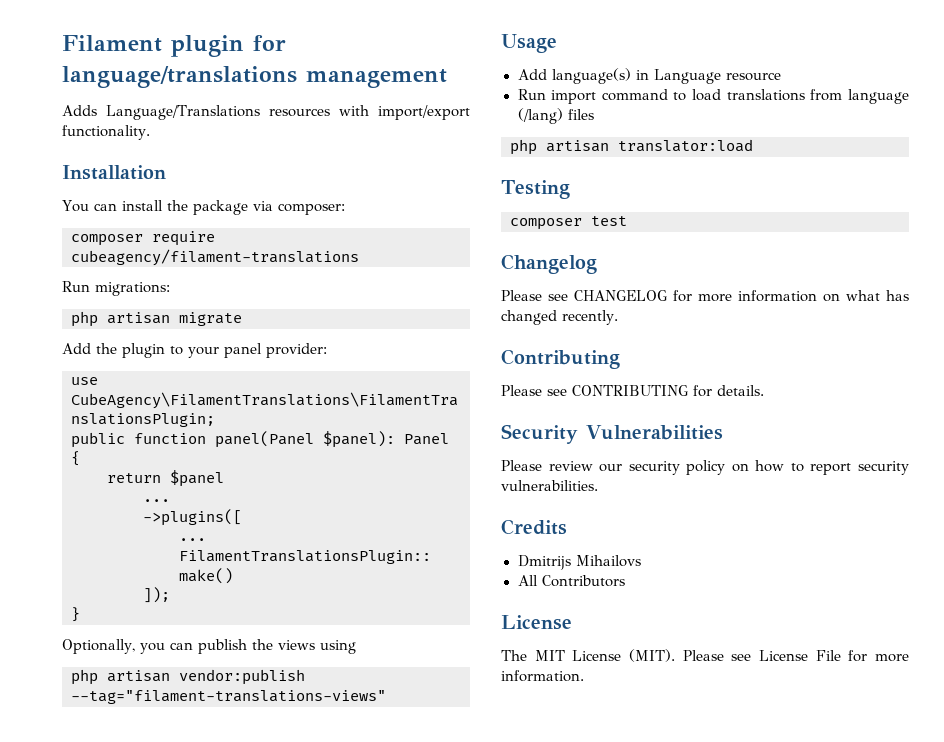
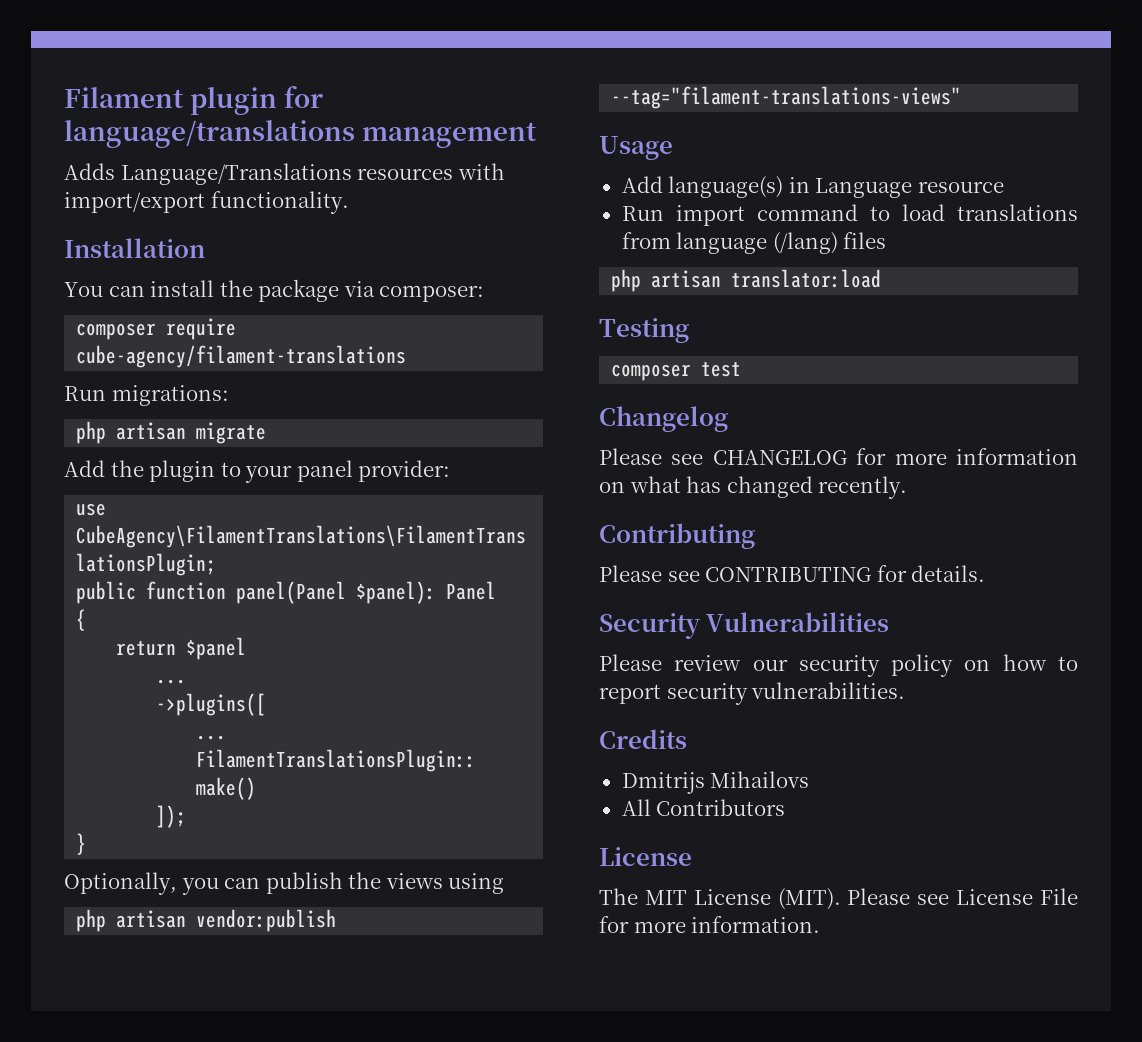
- composer require cubeagency/filament-translations
+ composer require cube-agency/filament-translations

